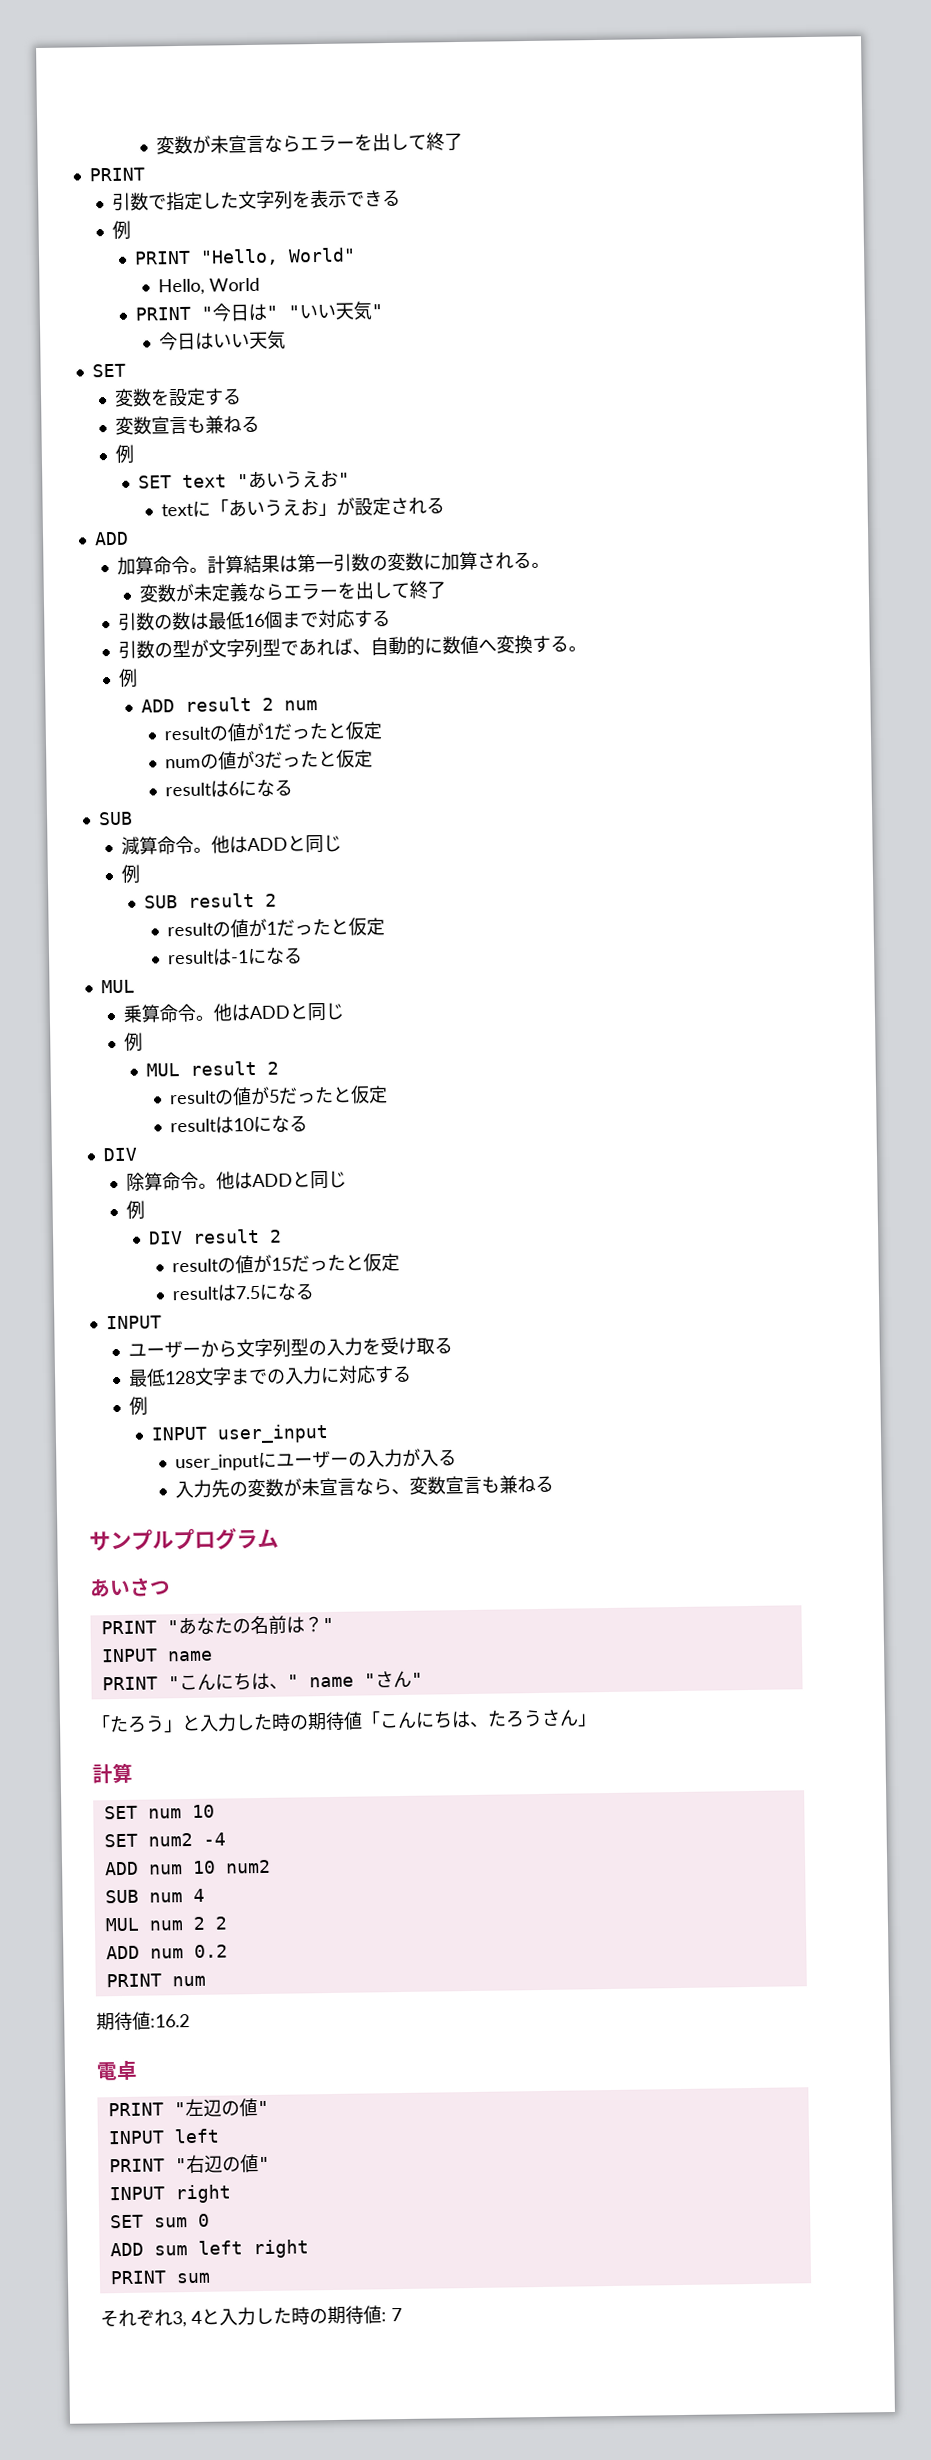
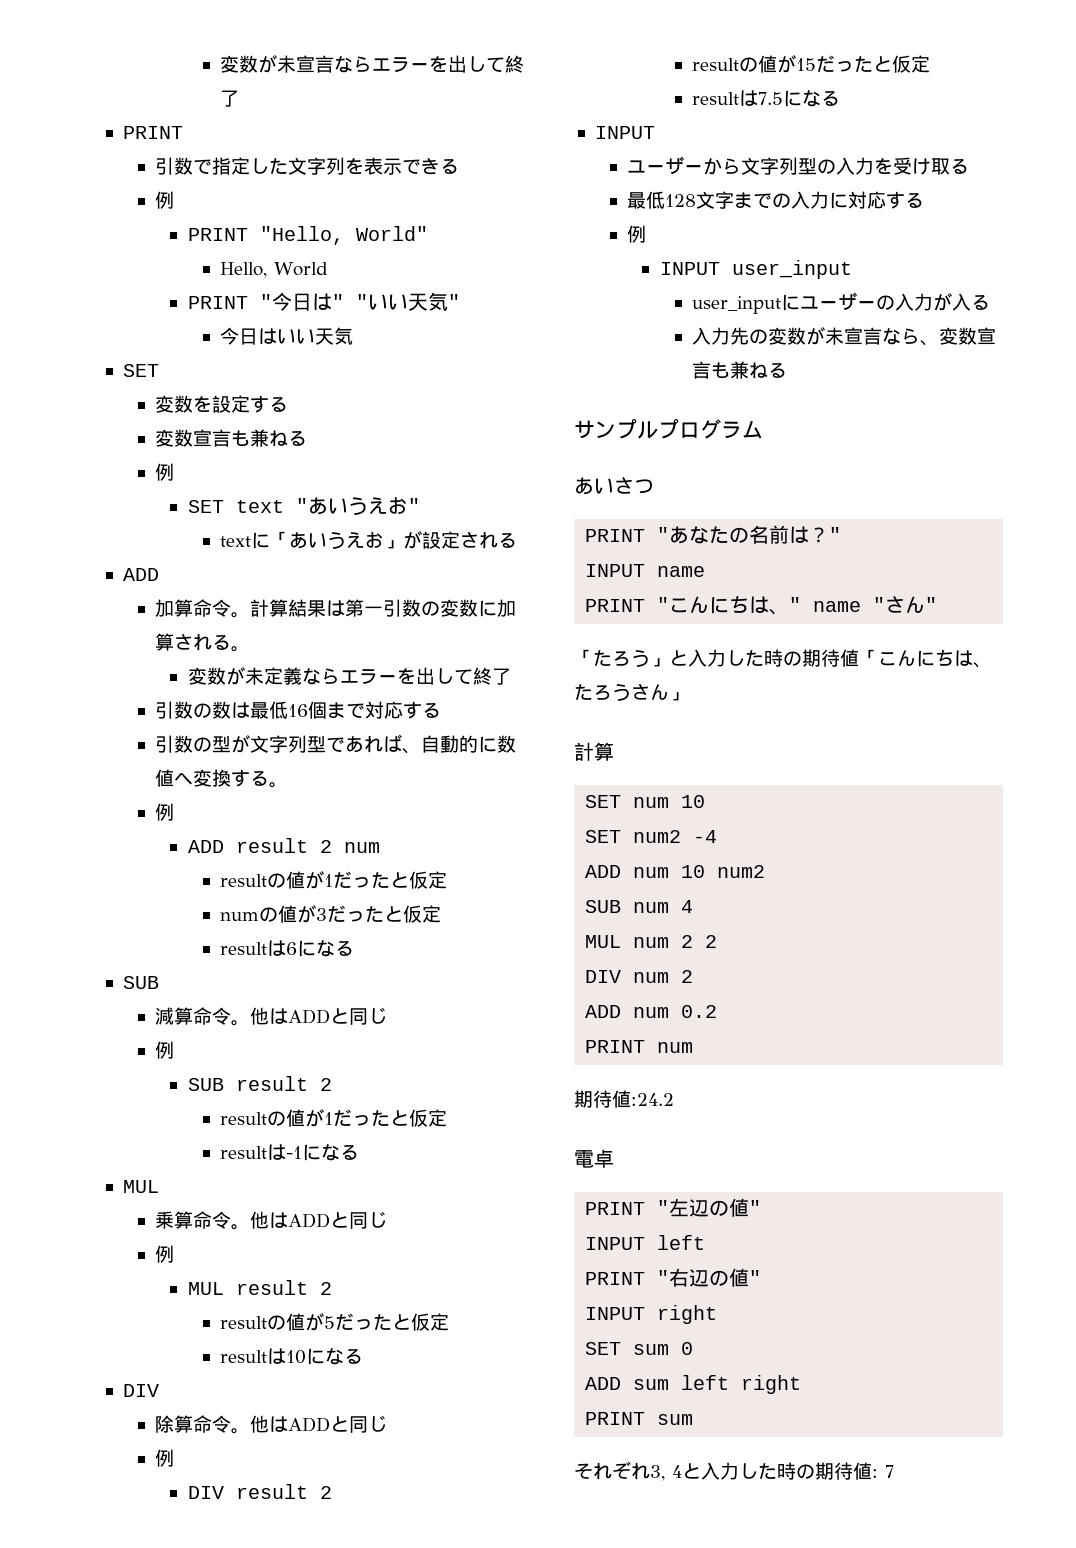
+ DIV num 2
- 期待値:16.2
+ 期待値:24.2

